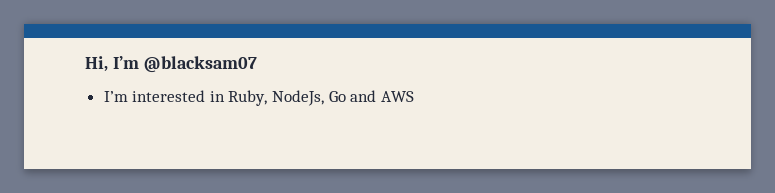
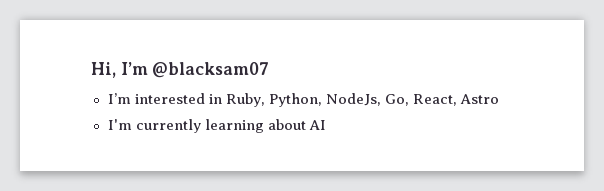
- I’m interested in Ruby, NodeJs, Go and AWS
+ I’m interested in Ruby, Python, NodeJs, Go, React, Astro
+ I'm currently learning about AI

